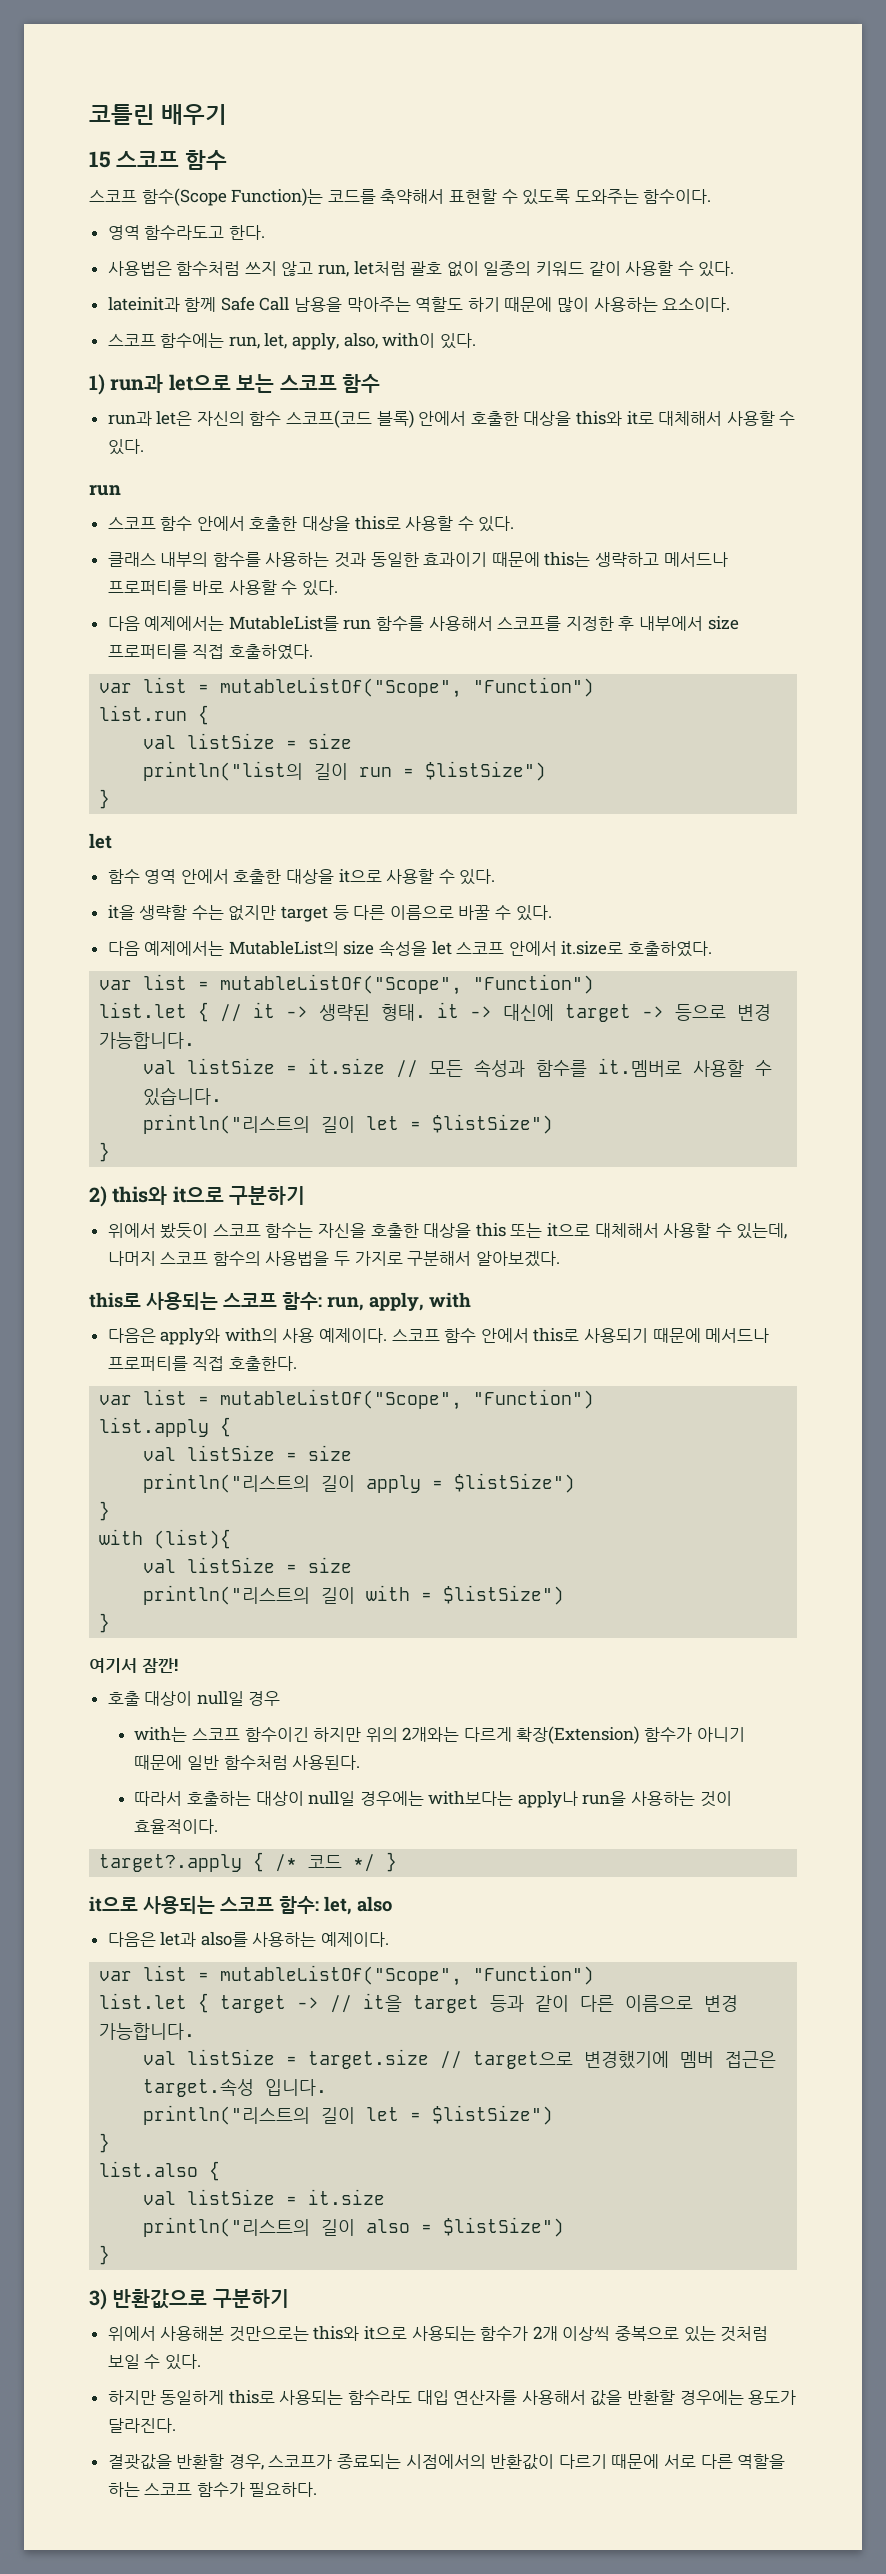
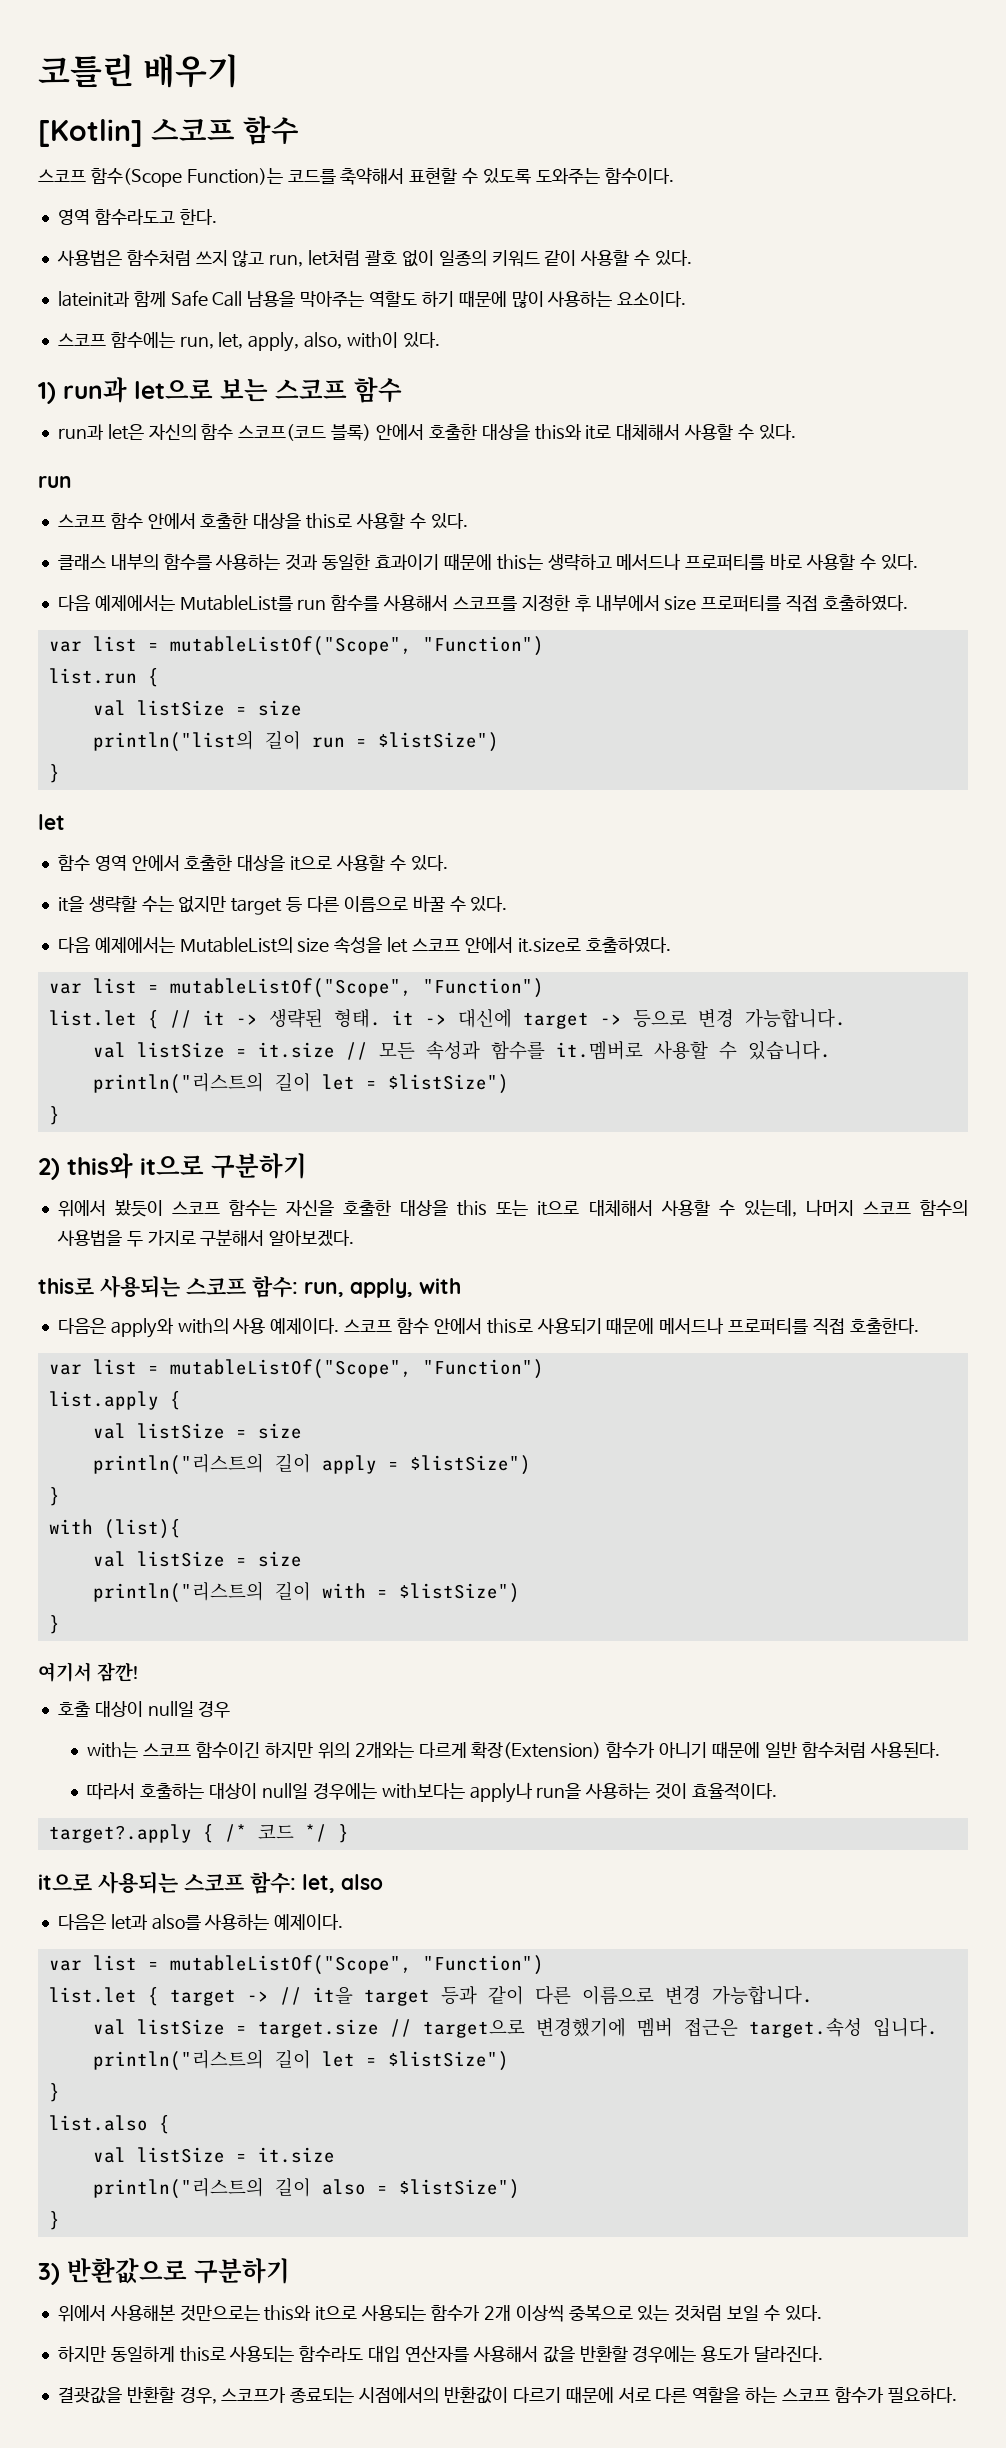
- 15 스코프 함수
+ [Kotlin] 스코프 함수

